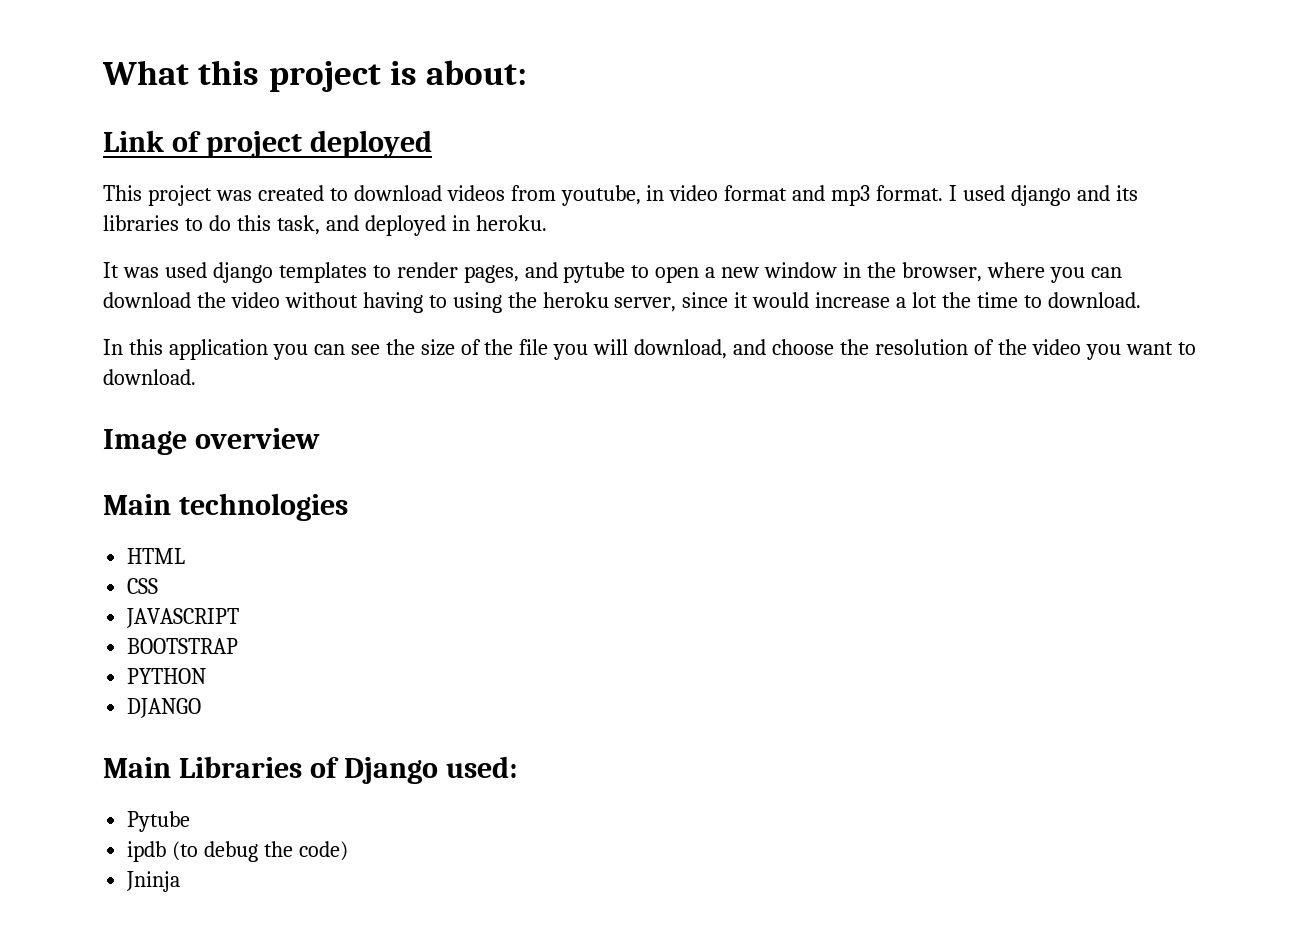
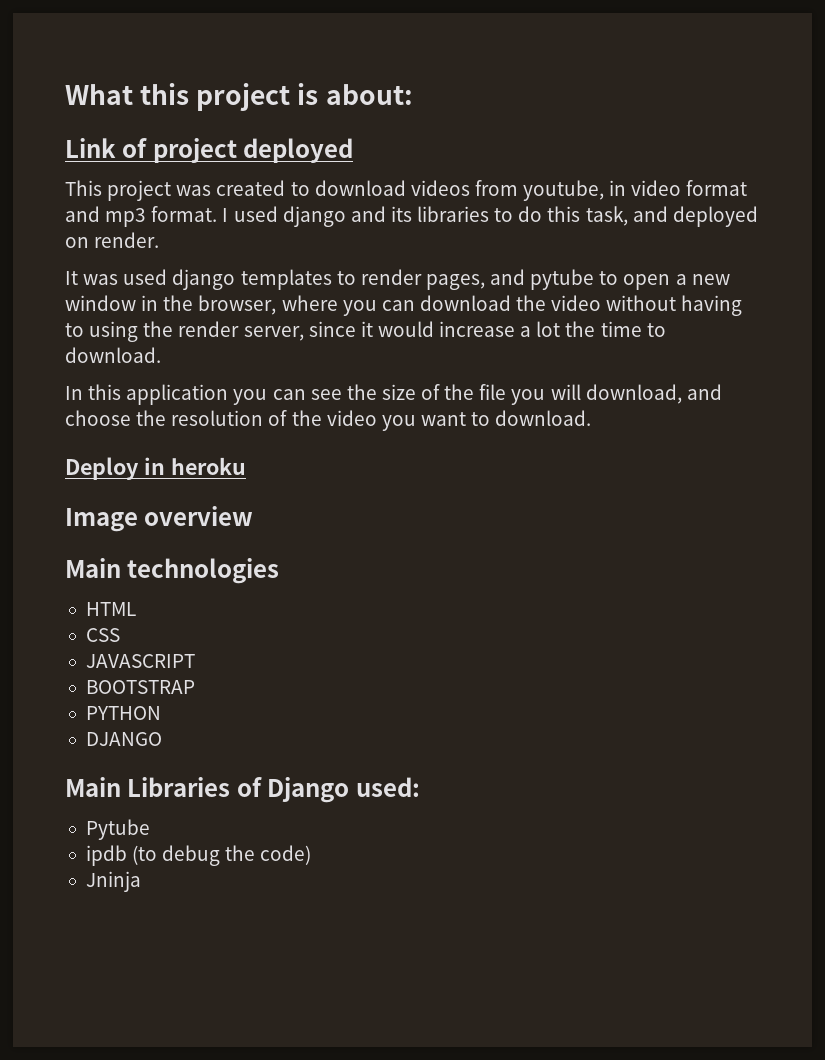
- I used django and its libraries to do this task, and deployed in heroku.
+ I used django and its libraries to do this task, and deployed on render.
- It was used django templates to render pages, and pytube to open a new window in the browser, where you can download the video without having to using the heroku server, since it would increase a lot the time to download.
+ It was used django templates to render pages, and pytube to open a new window in the browser, where you can download the video without having to using the render server, since it would increase a lot the time to download.
+ Deploy in heroku

